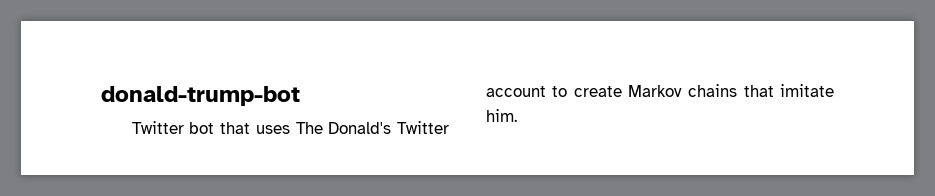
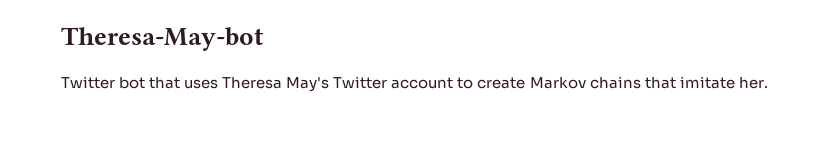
- donald-trump-bot
+ Theresa-May-bot
- Twitter bot that uses The Donald's Twitter account to create Markov chains that imitate him.
+ Twitter bot that uses Theresa May's Twitter account to create Markov chains that imitate her.

